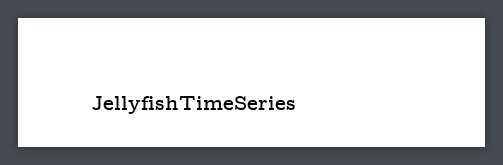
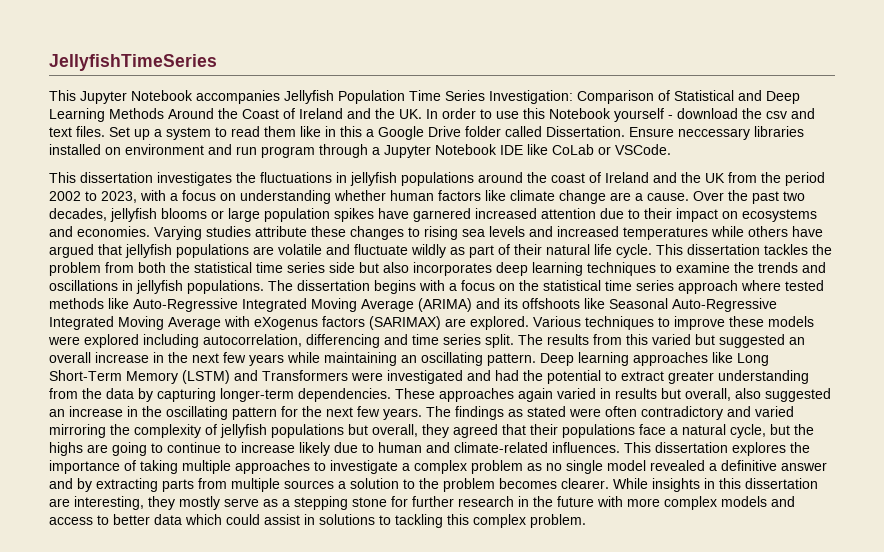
+ This Jupyter Notebook accompanies Jellyfish Population Time Series Investigation: Comparison of Statistical and Deep Learning Methods Around the Coast of Ireland and the UK. In order to use this Notebook yourself - download the csv and text files. Set up a system to read them like in this a Google Drive folder called Dissertation. Ensure neccessary libraries installed on environment and run program through a Jupyter Notebook IDE like CoLab or VSCode.
+ This dissertation investigates the fluctuations in jellyfish populations around the coast of Ireland and the UK from the period 2002 to 2023, with a focus on understanding whether human factors like climate change are a cause. Over the past two decades, jellyfish blooms or large population spikes have garnered increased attention due to their impact on ecosystems and economies. Varying studies attribute these changes to rising sea levels and increased temperatures while others have argued that jellyfish populations are volatile and fluctuate wildly as part of their natural life cycle. This dissertation tackles the problem from both the statistical time series side but also incorporates deep learning techniques to examine the trends and oscillations in jellyfish populations. The dissertation begins with a focus on the statistical time series approach where tested methods like Auto-Regressive Integrated Moving Average (ARIMA) and its offshoots like Seasonal Auto-Regressive Integrated Moving Average with eXogenus factors (SARIMAX) are explored. Various techniques to improve these models were explored including autocorrelation, differencing and time series split. The results from this varied but suggested an overall increase in the next few years while maintaining an oscillating pattern. Deep learning approaches like Long Short-Term Memory (LSTM) and Transformers were investigated and had the potential to extract greater understanding from the data by capturing longer-term dependencies. These approaches again varied in results but overall, also suggested an increase in the oscillating pattern for the next few years. The findings as stated were often contradictory and varied mirroring the complexity of jellyfish populations but overall, they agreed that their populations face a natural cycle, but the highs are going to continue to increase likely due to human and climate-related influences. This dissertation explores the importance of taking multiple approaches to investigate a complex problem as no single model revealed a definitive answer and by extracting parts from multiple sources a solution to the problem becomes clearer. While insights in this dissertation are interesting, they mostly serve as a stepping stone for further research in the future with more complex models and access to better data which could assist in solutions to tackling this complex problem.

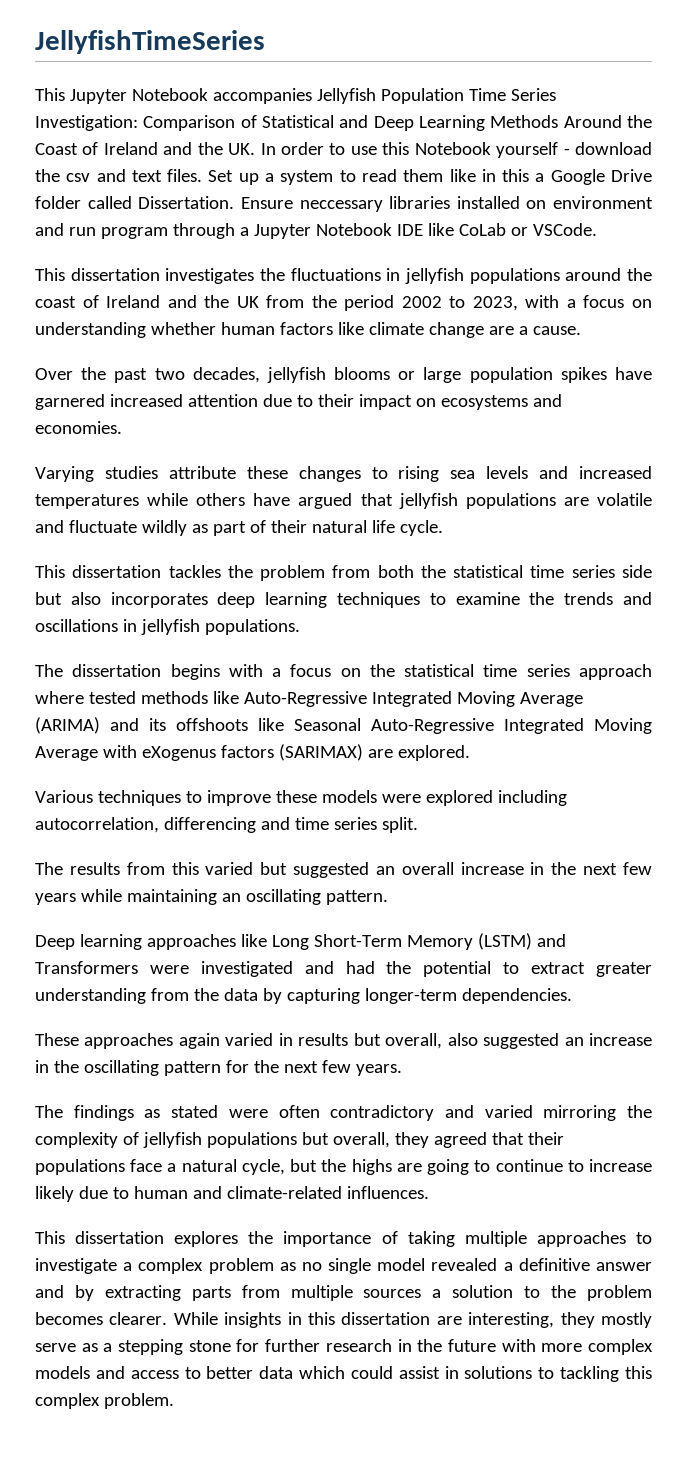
- This dissertation investigates the fluctuations in jellyfish populations around the coast of Ireland and the UK from the period 2002 to 2023, with a focus on understanding whether human factors like climate change are a cause. Over the past two decades, jellyfish blooms or large population spikes have garnered increased attention due to their impact on ecosystems and economies. Varying studies attribute these changes to rising sea levels and increased temperatures while others have argued that jellyfish populations are volatile and fluctuate wildly as part of their natural life cycle. This dissertation tackles the problem from both the statistical time series side but also incorporates deep learning techniques to examine the trends and oscillations in jellyfish populations. The dissertation begins with a focus on the statistical time series approach where tested methods like Auto-Regressive Integrated Moving Average (ARIMA) and its offshoots like Seasonal Auto-Regressive Integrated Moving Average with eXogenus factors (SARIMAX) are explored. Various techniques to improve these models were explored including autocorrelation, differencing and time series split. The results from this varied but suggested an overall increase in the next few years while maintaining an oscillating pattern. Deep learning approaches like Long Short-Term Memory (LSTM) and Transformers were investigated and had the potential to extract greater understanding from the data by capturing longer-term dependencies. These approaches again varied in results but overall, also suggested an increase in the oscillating pattern for the next few years. The findings as stated were often contradictory and varied mirroring the complexity of jellyfish populations but overall, they agreed that their populations face a natural cycle, but the highs are going to continue to increase likely due to human and climate-related influences. This dissertation explores the importance of taking multiple approaches to investigate a complex problem as no single model revealed a definitive answer and by extracting parts from multiple sources a solution to the problem becomes clearer.
+ This dissertation investigates the fluctuations in jellyfish populations around the coast of Ireland and the UK from the period 2002 to 2023, with a focus on understanding whether human factors like climate change are a cause.
+ Over the past two decades, jellyfish blooms or large population spikes have garnered increased attention due to their impact on ecosystems and economies.
+ Varying studies attribute these changes to rising sea levels and increased temperatures while others have argued that jellyfish populations are volatile and fluctuate wildly as part of their natural life cycle.
+ This dissertation tackles the problem from both the statistical time series side but also incorporates deep learning techniques to examine the trends and oscillations in jellyfish populations.
+ The dissertation begins with a focus on the statistical time series approach where tested methods like Auto-Regressive Integrated Moving Average (ARIMA) and its offshoots like Seasonal Auto-Regressive Integrated Moving Average with eXogenus factors (SARIMAX) are explored.
+ Various techniques to improve these models were explored including autocorrelation, differencing and time series split.
+ The results from this varied but suggested an overall increase in the next few years while maintaining an oscillating pattern.
+ Deep learning approaches like Long Short-Term Memory (LSTM) and Transformers were investigated and had the potential to extract greater understanding from the data by capturing longer-term dependencies.
+ These approaches again varied in results but overall, also suggested an increase in the oscillating pattern for the next few years.
+ The findings as stated were often contradictory and varied mirroring the complexity of jellyfish populations but overall, they agreed that their populations face a natural cycle, but the highs are going to continue to increase likely due to human and climate-related influences.
+ This dissertation explores the importance of taking multiple approaches to investigate a complex problem as no single model revealed a definitive answer and by extracting parts from multiple sources a solution to the problem becomes clearer.

